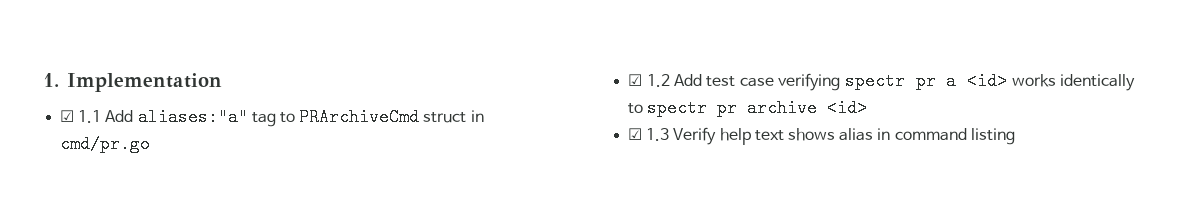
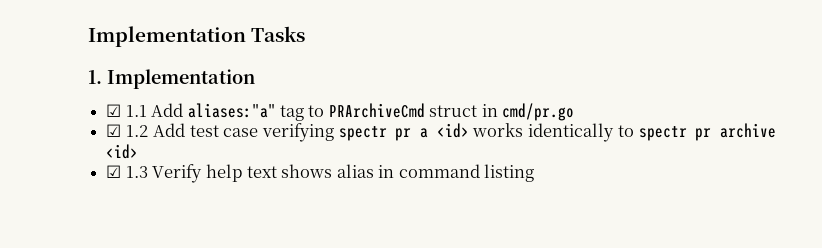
+ Implementation Tasks

